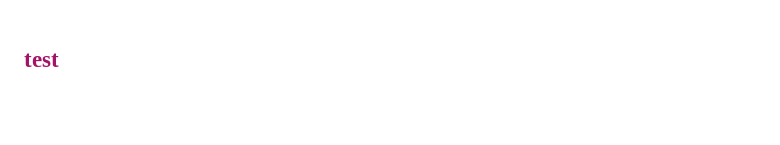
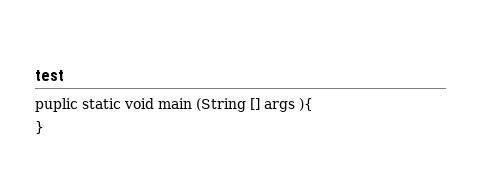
+ puplic static void main (String [] args ){
+ }

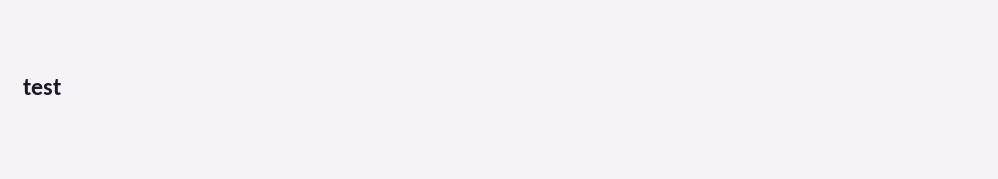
- puplic static void main (String [] args ){
- }

